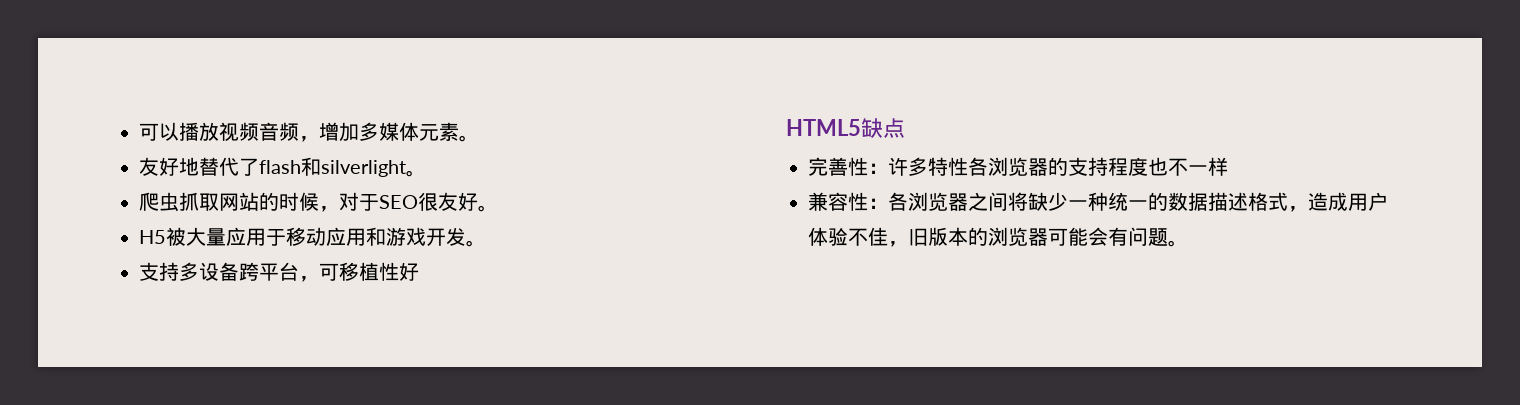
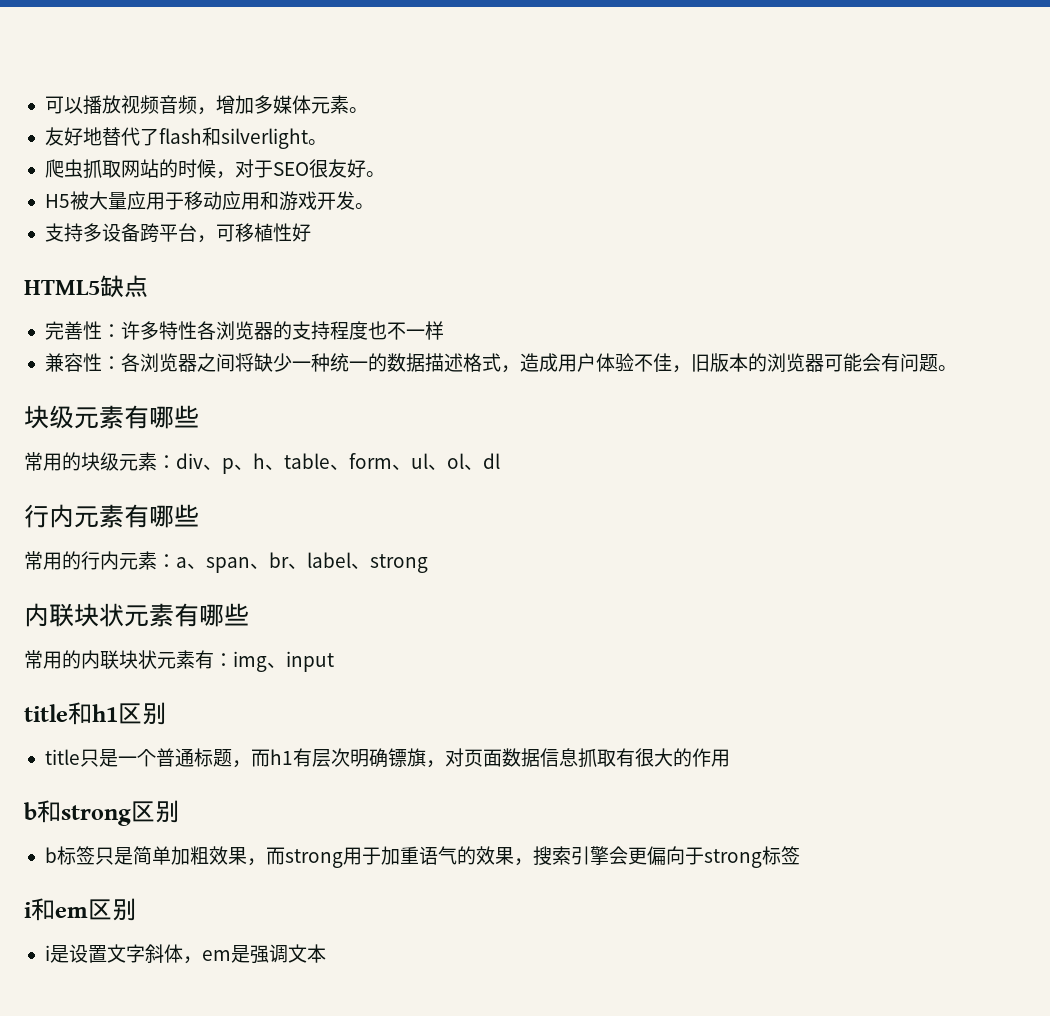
+ 块级元素有哪些
+ 常用的块级元素：div、p、h、table、form、ul、ol、dl
+ 行内元素有哪些
+ 常用的行内元素：a、span、br、label、strong
+ 内联块状元素有哪些
+ 常用的内联块状元素有：img、input
+ title和h1区别
+ title只是一个普通标题，而h1有层次明确镖旗，对页面数据信息抓取有很大的作用
+ b和strong区别
+ b标签只是简单加粗效果，而strong用于加重语气的效果，搜索引擎会更偏向于strong标签
+ i和em区别
+ i是设置文字斜体，em是强调文本

